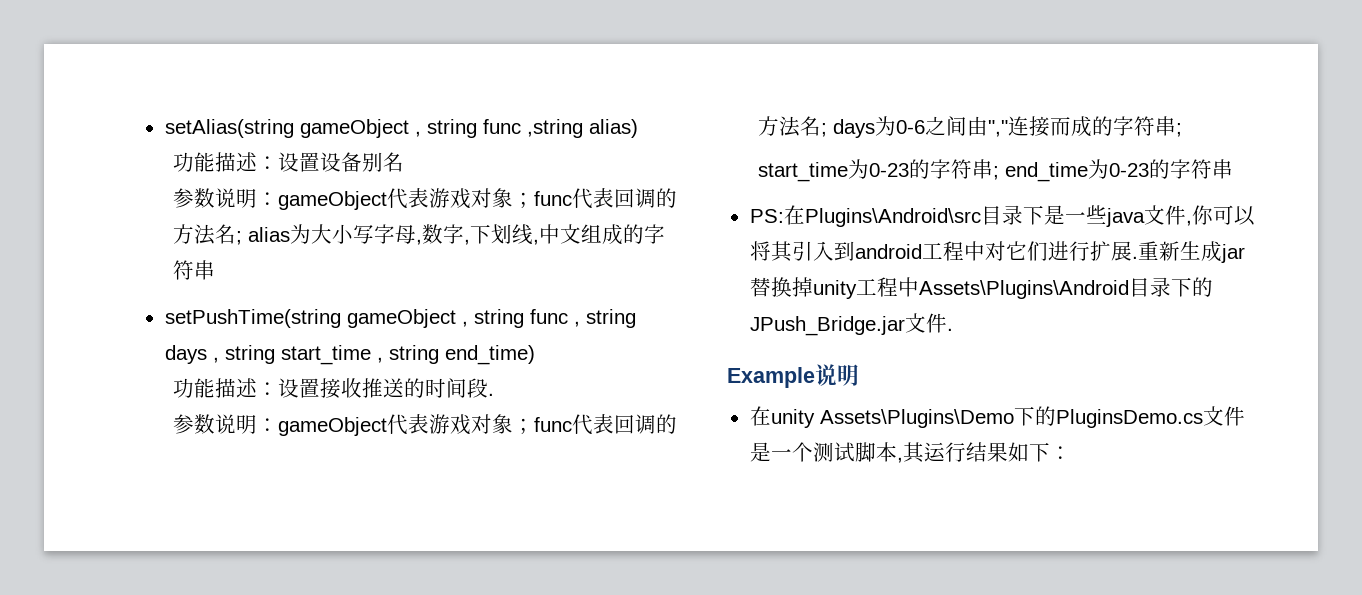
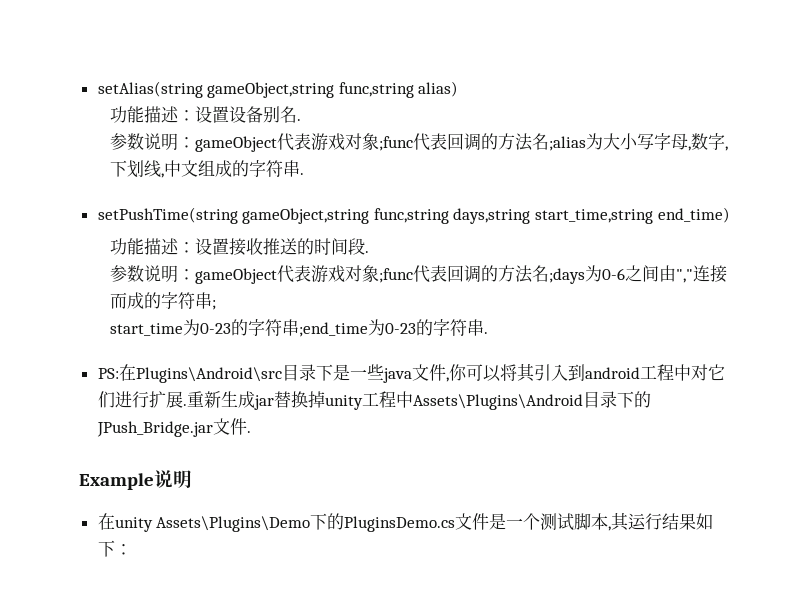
- setAlias(string gameObject , string func ,string alias)
+ setAlias(string gameObject,string func,string alias)
- 功能描述：设置设备别名
- 参数说明：gameObject代表游戏对象；func代表回调的方法名; alias为大小写字母,数字,下划线,中文组成的字符串
+ 功能描述：设置设备别名.
+ 参数说明：gameObject代表游戏对象;func代表回调的方法名;alias为大小写字母,数字,下划线,中文组成的字符串.
- setPushTime(string gameObject , string func , string days , string start_time , string end_time)
+ setPushTime(string gameObject,string func,string days,string start_time,string end_time)
- 参数说明：gameObject代表游戏对象；func代表回调的方法名; days为0-6之间由","连接而成的字符串;
+ 参数说明：gameObject代表游戏对象;func代表回调的方法名;days为0-6之间由","连接而成的字符串;
- start_time为0-23的字符串; end_time为0-23的字符串
+ start_time为0-23的字符串;end_time为0-23的字符串.

